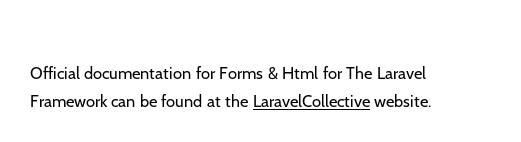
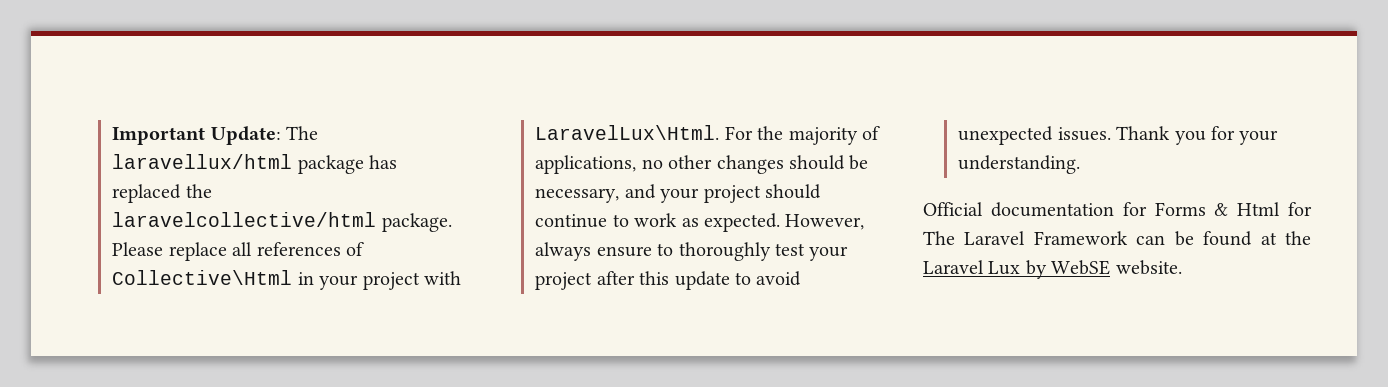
+ Important Update: The laravellux/html package has replaced the laravelcollective/html package. Please replace all references of Collective\Html in your project with LaravelLux\Html. For the majority of applications, no other changes should be necessary, and your project should continue to work as expected. However, always ensure to thoroughly test your project after this update to avoid unexpected issues. Thank you for your understanding.
- Official documentation for Forms & Html for The Laravel Framework can be found at the LaravelCollective website.
+ Official documentation for Forms & Html for The Laravel Framework can be found at the Laravel Lux by WebSE website.

